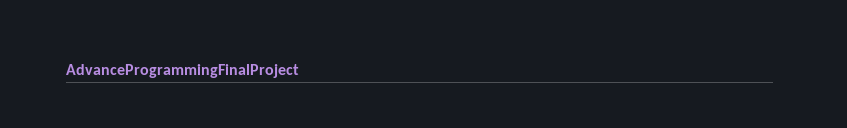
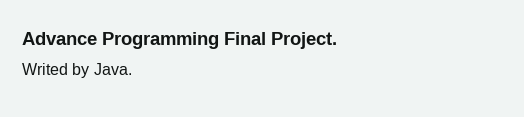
- AdvanceProgrammingFinalProject
+ Advance Programming Final Project.
+ Writed by Java.

